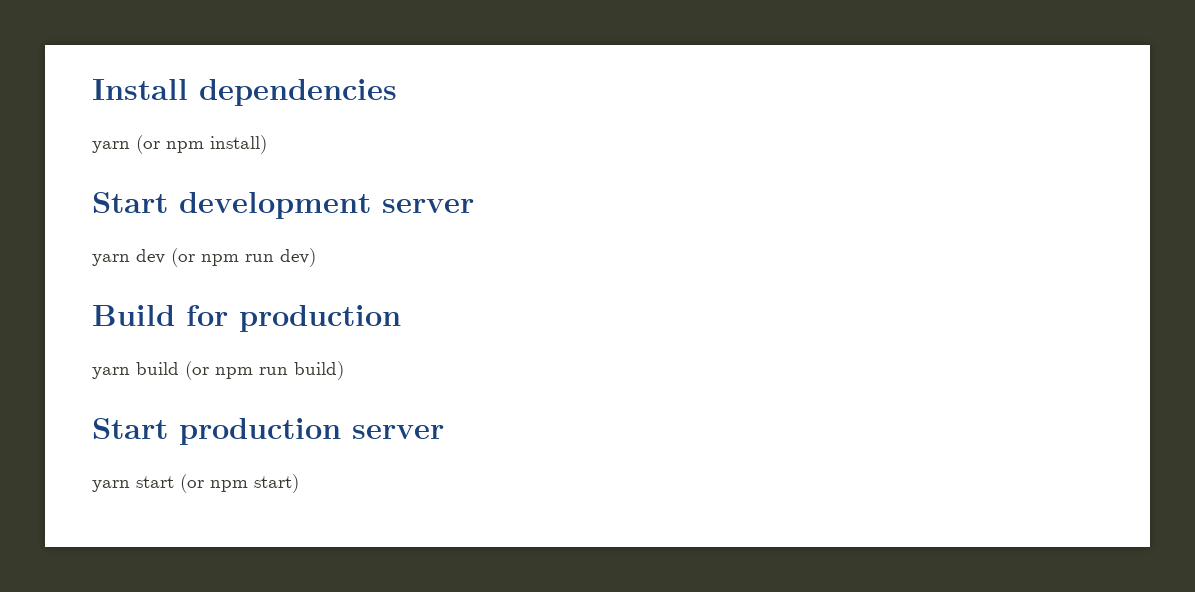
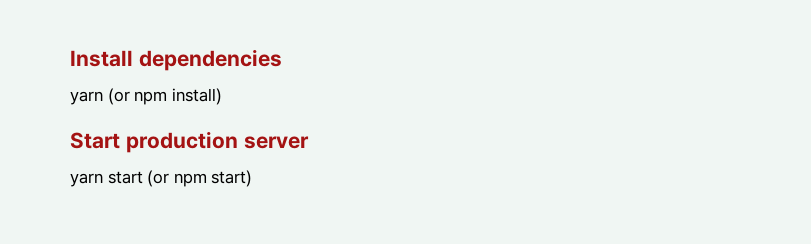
- Start development server
- yarn dev (or npm run dev)
- Build for production
- yarn build (or npm run build)

